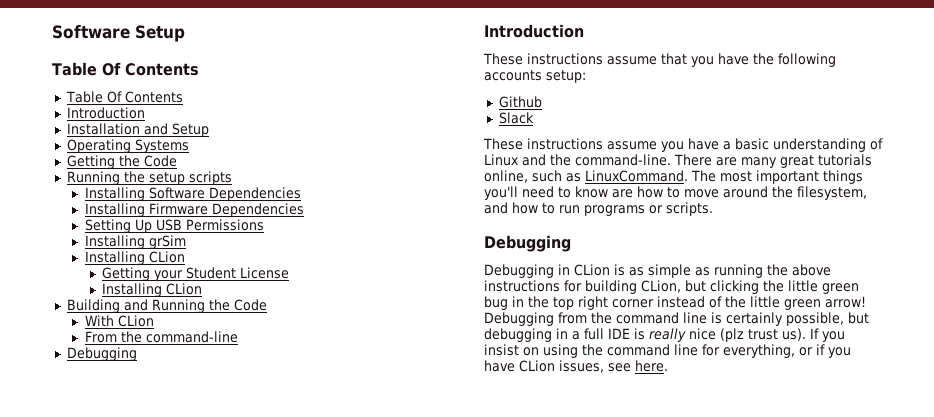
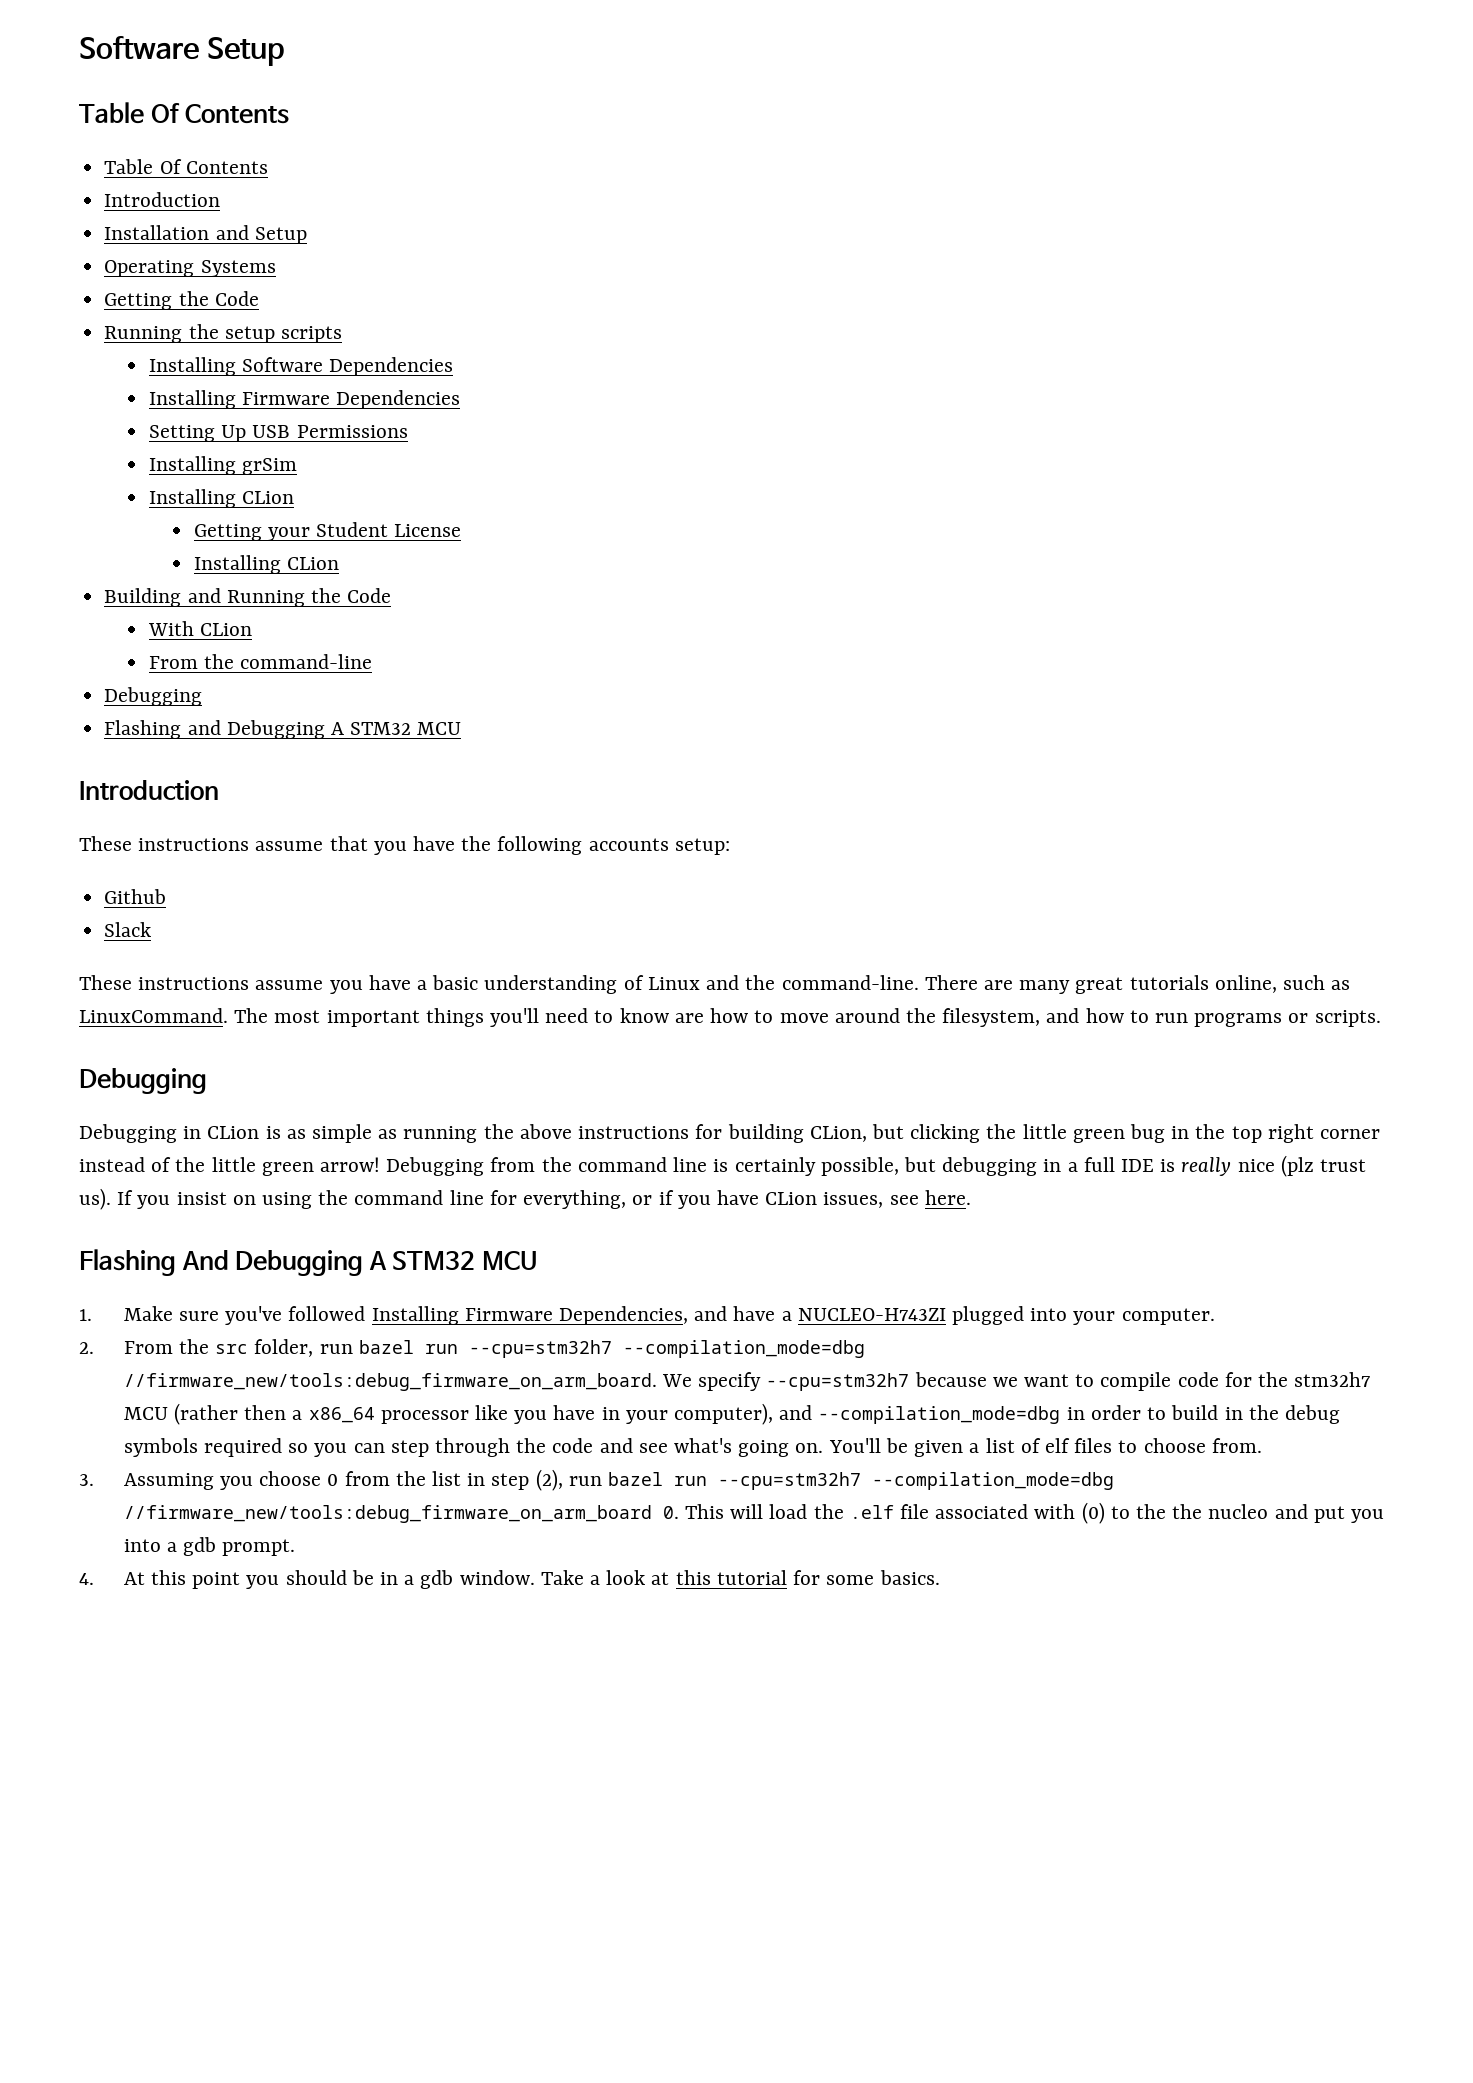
+ Flashing and Debugging A STM32 MCU
+ Flashing And Debugging A STM32 MCU
+ 1. Make sure you've followed Installing Firmware Dependencies, and have a NUCLEO-H743ZI plugged into your computer.
+ 2. From the src folder, run bazel run --cpu=stm32h7 --compilation_mode=dbg //firmware_new/tools:debug_firmware_on_arm_board. We specify --cpu=stm32h7 because we want to compile code for the stm32h7 MCU (rather then a x86_64 processor like you have in your computer), and --compilation_mode=dbg in order to build in the debug symbols required so you can step through the code and see what's going on. You'll be given a list of elf files to choose from.
+ 3. Assuming you choose 0 from the list in step (2), run bazel run --cpu=stm32h7 --compilation_mode=dbg //firmware_new/tools:debug_firmware_on_arm_board 0. This will load the .elf file associated with (0) to the the nucleo and put you into a gdb prompt.
+ 4. At this point you should be in a gdb window. Take a look at this tutorial for some basics.

